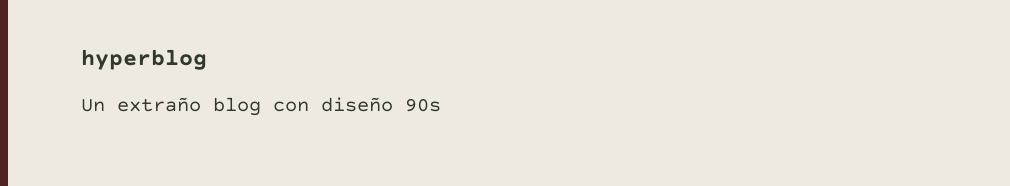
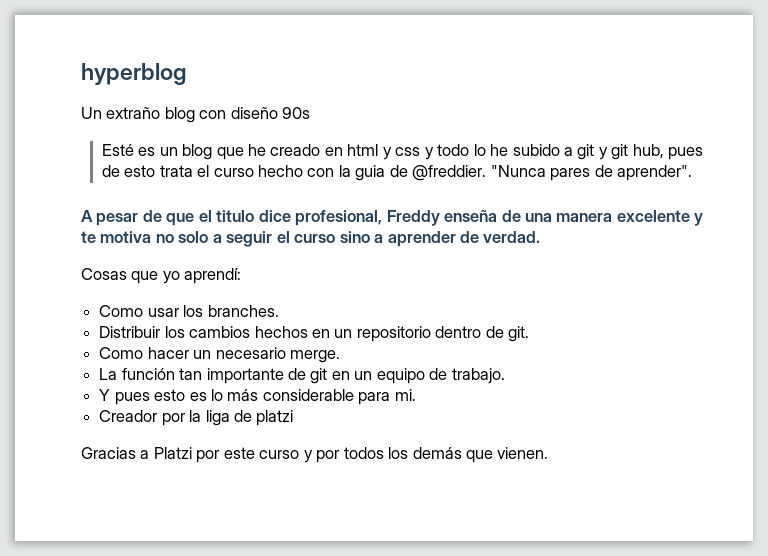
+ Esté es un blog que he creado en html y css y todo lo he subido a git y git hub, pues de esto trata el curso hecho con la guia de @freddier. "Nunca pares de aprender".
+ A pesar de que el titulo dice profesional, Freddy enseña de una manera excelente y te motiva no solo a seguir el curso sino a aprender de verdad.
+ Cosas que yo aprendí:
+ Como usar los branches.
+ Distribuir los cambios hechos en un repositorio dentro de git.
+ Como hacer un necesario merge.
+ La función tan importante de git en un equipo de trabajo.
+ Y pues esto es lo más considerable para mi.
+ Creador por la liga de platzi
+ Gracias a Platzi por este curso y por todos los demás que vienen.

